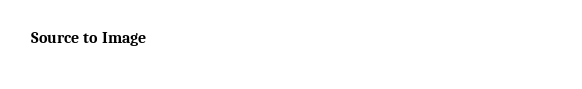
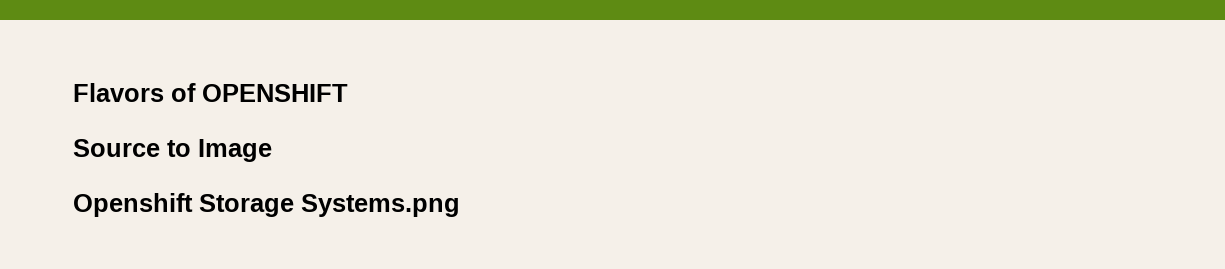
+ Flavors of OPENSHIFT
+ Openshift Storage Systems.png

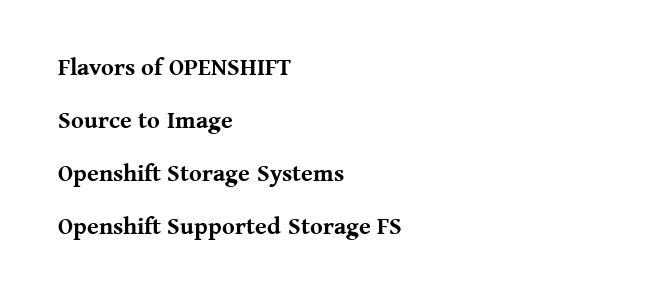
- Openshift Storage Systems.png
+ Openshift Storage Systems
+ Openshift Supported Storage FS

